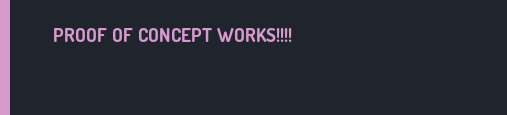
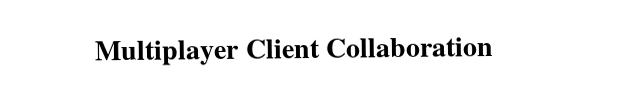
- PROOF OF CONCEPT WORKS!!!!
+ Multiplayer Client Collaboration

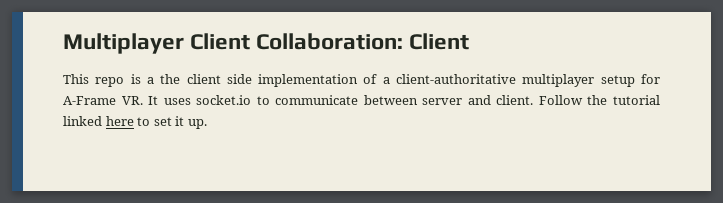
- Multiplayer Client Collaboration
+ Multiplayer Client Collaboration: Client
+ This repo is a the client side implementation of a client-authoritative multiplayer setup for A-Frame VR. It uses socket.io to communicate between server and client. Follow the tutorial linked here to set it up.

